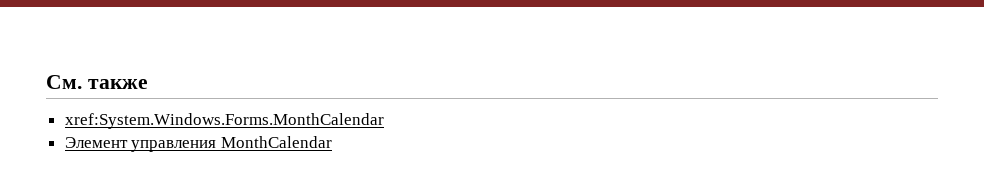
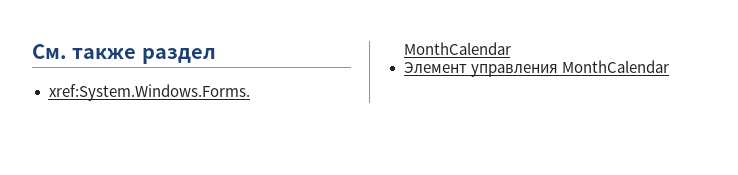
- См. также
+ См. также раздел

